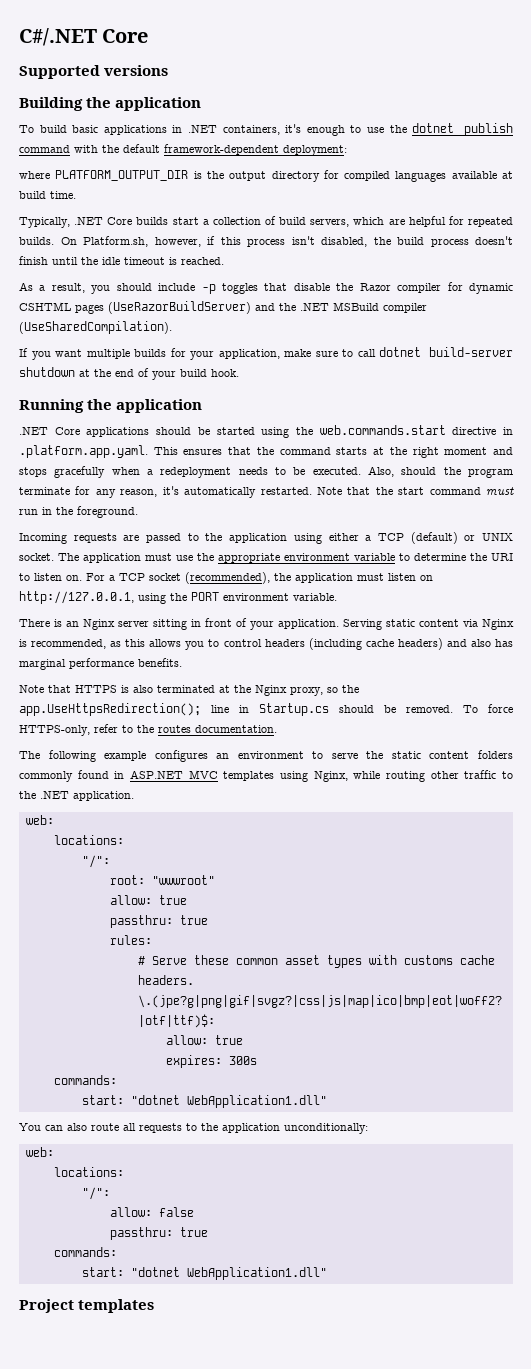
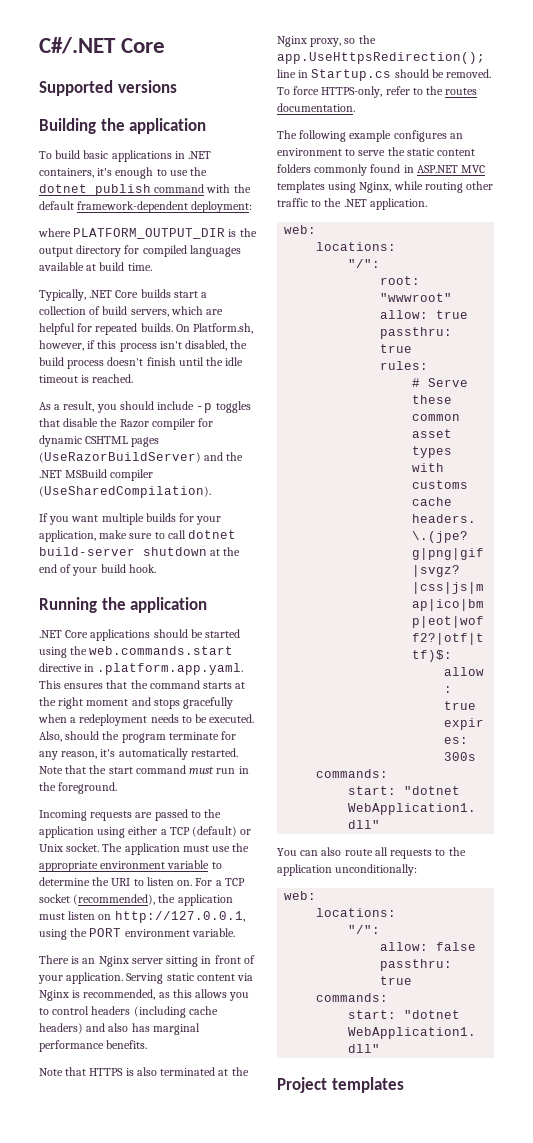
- Incoming requests are passed to the application using either a TCP (default) or UNIX socket.
+ Incoming requests are passed to the application using either a TCP (default) or Unix socket.

